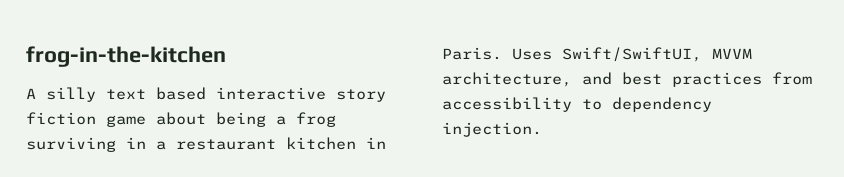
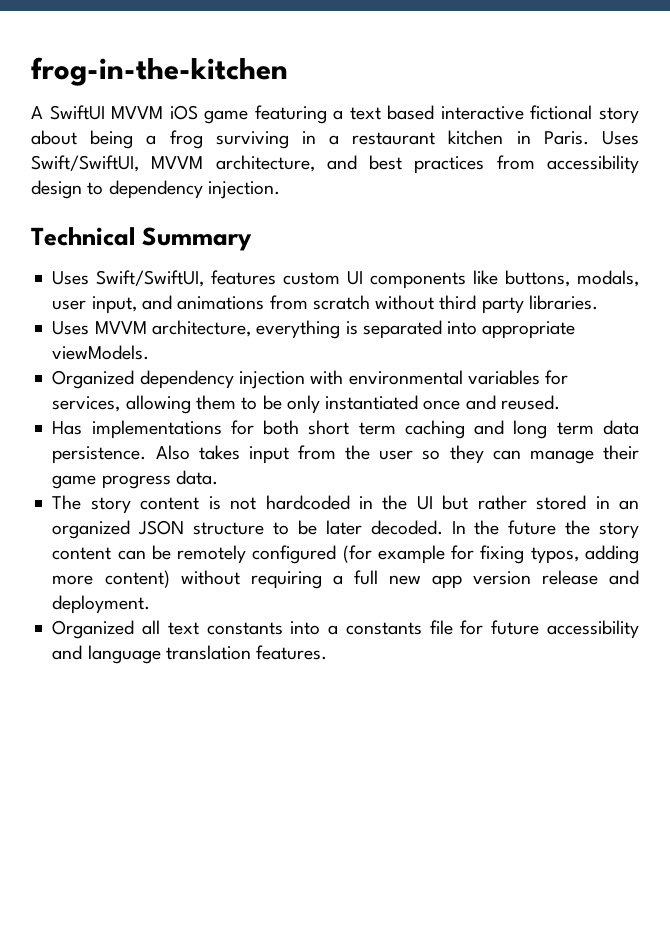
- A silly text based interactive story fiction game about being a frog surviving in a restaurant kitchen in Paris.
+ A SwiftUI MVVM iOS game featuring a text based interactive fictional story about being a frog surviving in a restaurant kitchen in Paris.
- Uses Swift/SwiftUI, MVVM architecture, and best practices from accessibility to dependency injection.
+ Uses Swift/SwiftUI, MVVM architecture, and best practices from accessibility design to dependency injection.
+ Technical Summary
+ Uses Swift/SwiftUI, features custom UI components like buttons, modals, user input, and animations from scratch without third party libraries.
+ Uses MVVM architecture, everything is separated into appropriate viewModels.
+ Organized dependency injection with environmental variables for services, allowing them to be only instantiated once and reused.
+ Has implementations for both short term caching and long term data persistence. Also takes input from the user so they can manage their game progress data.
+ The story content is not hardcoded in the UI but rather stored in an organized JSON structure to be later decoded. In the future the story content can be remotely configured (for example for fixing typos, adding more content) without requiring a full new app version release and deployment.
+ Organized all text constants into a constants file for future accessibility and language translation features.

